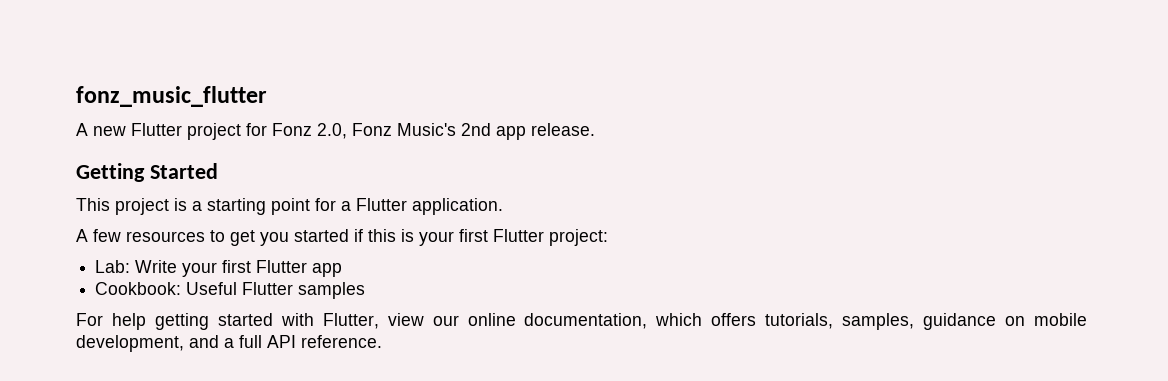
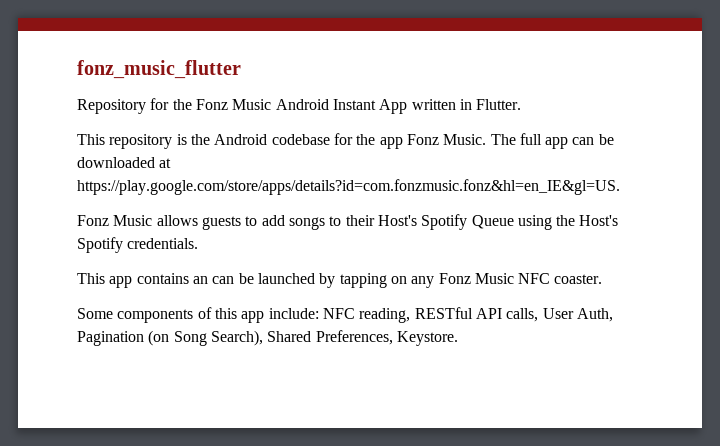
- A new Flutter project for Fonz 2.0, Fonz Music's 2nd app release.
- Getting Started
- This project is a starting point for a Flutter application.
- A few resources to get you started if this is your first Flutter project:
- Lab: Write your first Flutter app
- Cookbook: Useful Flutter samples
- For help getting started with Flutter, view our online documentation, which offers tutorials, samples, guidance on mobile development, and a full API reference.
+ Repository for the Fonz Music Android Instant App written in Flutter.
+ This repository is the Android codebase for the app Fonz Music. The full app can be downloaded at https://play.google.com/store/apps/details?id=com.fonzmusic.fonz&hl=en_IE&gl=US.
+ Fonz Music allows guests to add songs to their Host's Spotify Queue using the Host's Spotify credentials.
+ This app contains an can be launched by tapping on any Fonz Music NFC coaster.
+ Some components of this app include: NFC reading, RESTful API calls, User Auth, Pagination (on Song Search), Shared Preferences, Keystore.

